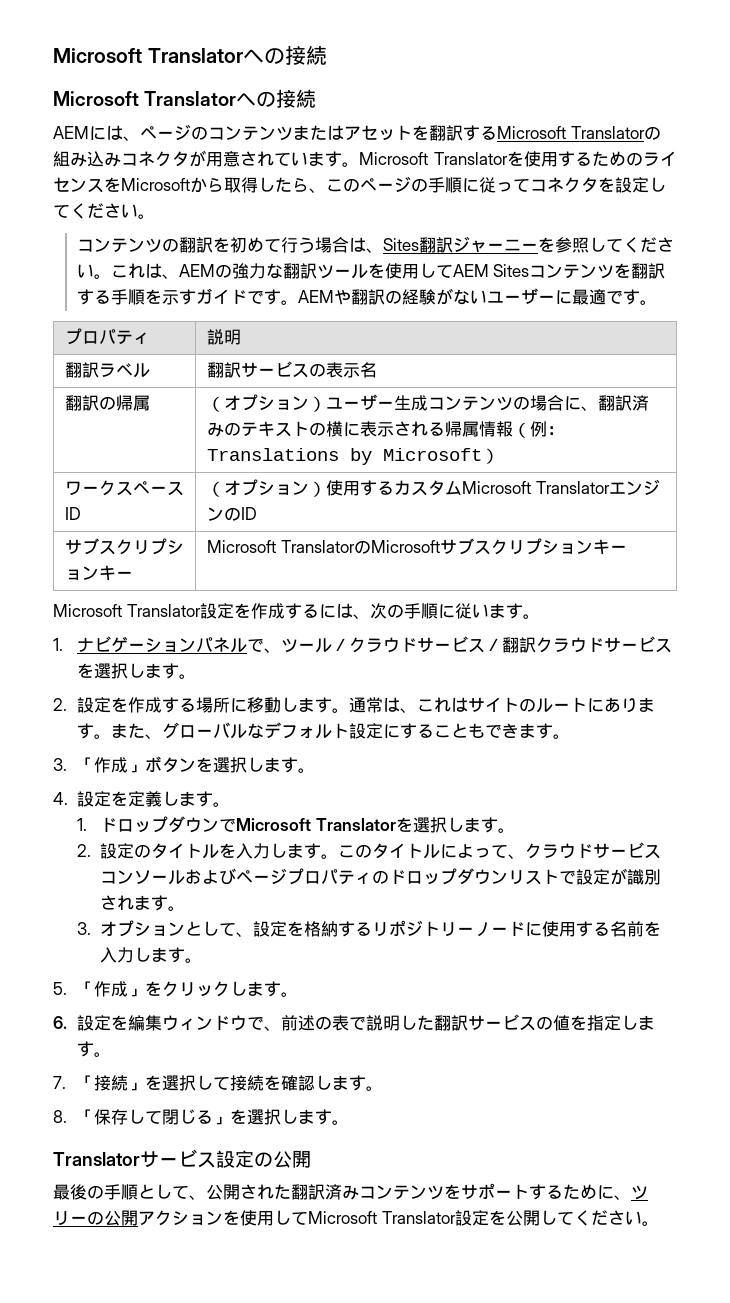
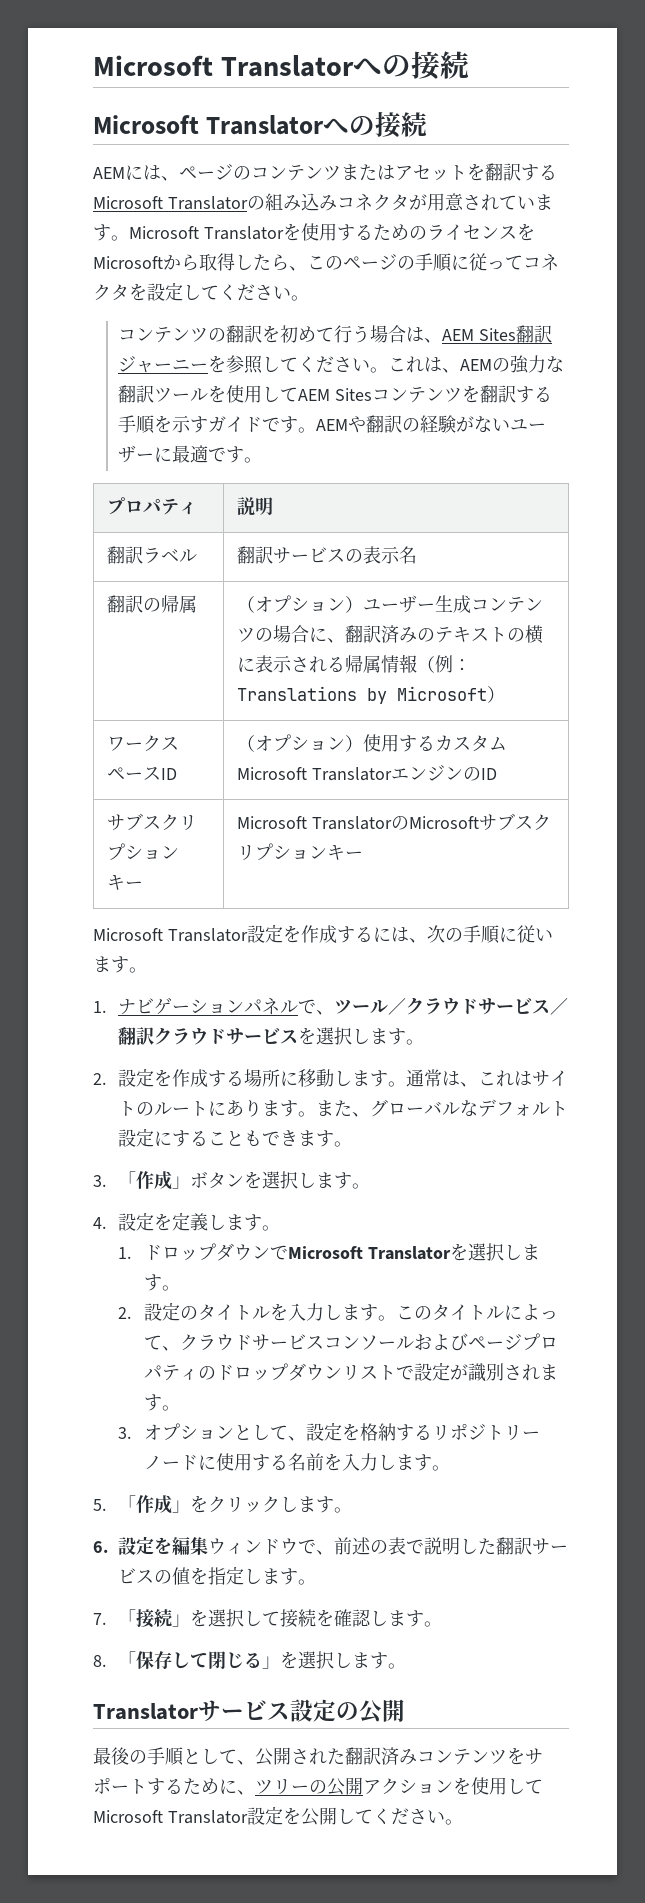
- コンテンツの翻訳を初めて行う場合は、Sites翻訳ジャーニーを参照してください。
+ コンテンツの翻訳を初めて行う場合は、AEM Sites翻訳ジャーニーを参照してください。

